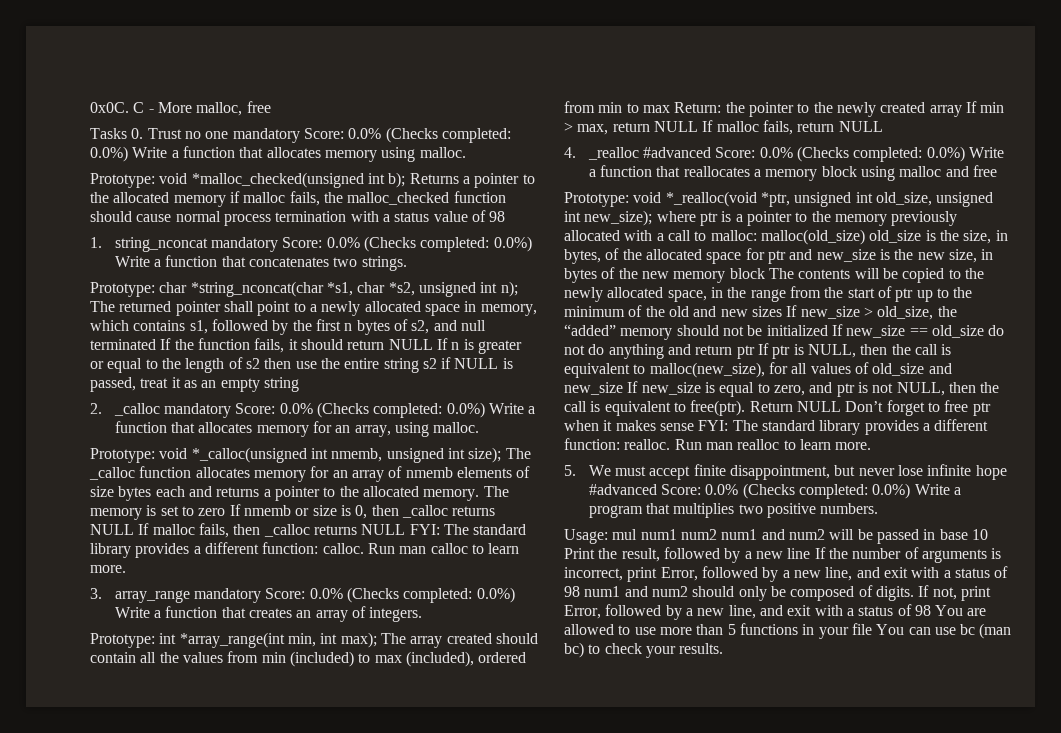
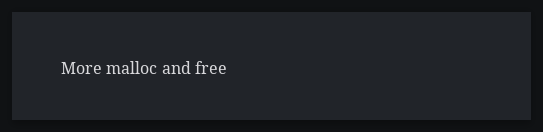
- 0x0C. C - More malloc, free
- Tasks 0. Trust no one mandatory Score: 0.0% (Checks completed: 0.0%) Write a function that allocates memory using malloc.
- Prototype: void *malloc_checked(unsigned int b); Returns a pointer to the allocated memory if malloc fails, the malloc_checked function should cause normal process termination with a status value of 98
- 1. string_nconcat mandatory Score: 0.0% (Checks completed: 0.0%) Write a function that concatenates two strings.
- Prototype: char *string_nconcat(char *s1, char *s2, unsigned int n); The returned pointer shall point to a newly allocated space in memory, which contains s1, followed by the first n bytes of s2, and null terminated If the function fails, it should return NULL If n is greater or equal to the length of s2 then use the entire string s2 if NULL is passed, treat it as an empty string
- 2. _calloc mandatory Score: 0.0% (Checks completed: 0.0%) Write a function that allocates memory for an array, using malloc.
- Prototype: void *_calloc(unsigned int nmemb, unsigned int size); The _calloc function allocates memory for an array of nmemb elements of size bytes each and returns a pointer to the allocated memory. The memory is set to zero If nmemb or size is 0, then _calloc returns NULL If malloc fails, then _calloc returns NULL FYI: The standard library provides a different function: calloc. Run man calloc to learn more.
- 3. array_range mandatory Score: 0.0% (Checks completed: 0.0%) Write a function that creates an array of integers.
- Prototype: int *array_range(int min, int max); The array created should contain all the values from min (included) to max (included), ordered from min to max Return: the pointer to the newly created array If min > max, return NULL If malloc fails, return NULL
- 4. _realloc #advanced Score: 0.0% (Checks completed: 0.0%) Write a function that reallocates a memory block using malloc and free
- Prototype: void *_realloc(void *ptr, unsigned int old_size, unsigned int new_size); where ptr is a pointer to the memory previously allocated with a call to malloc: malloc(old_size) old_size is the size, in bytes, of the allocated space for ptr and new_size is the new size, in bytes of the new memory block The contents will be copied to the newly allocated space, in the range from the start of ptr up to the minimum of the old and new sizes If new_size > old_size, the “added” memory should not be initialized If new_size == old_size do not do anything and return ptr If ptr is NULL, then the call is equivalent to malloc(new_size), for all values of old_size and new_size If new_size is equal to zero, and ptr is not NULL, then the call is equivalent to free(ptr). Return NULL Don’t forget to free ptr when it makes sense FYI: The standard library provides a different function: realloc. Run man realloc to learn more.
- 5. We must accept finite disappointment, but never lose infinite hope #advanced Score: 0.0% (Checks completed: 0.0%) Write a program that multiplies two positive numbers.
- Usage: mul num1 num2 num1 and num2 will be passed in base 10 Print the result, followed by a new line If the number of arguments is incorrect, print Error, followed by a new line, and exit with a status of 98 num1 and num2 should only be composed of digits. If not, print Error, followed by a new line, and exit with a status of 98 You are allowed to use more than 5 functions in your file You can use bc (man bc) to check your results.
+ More malloc and free

